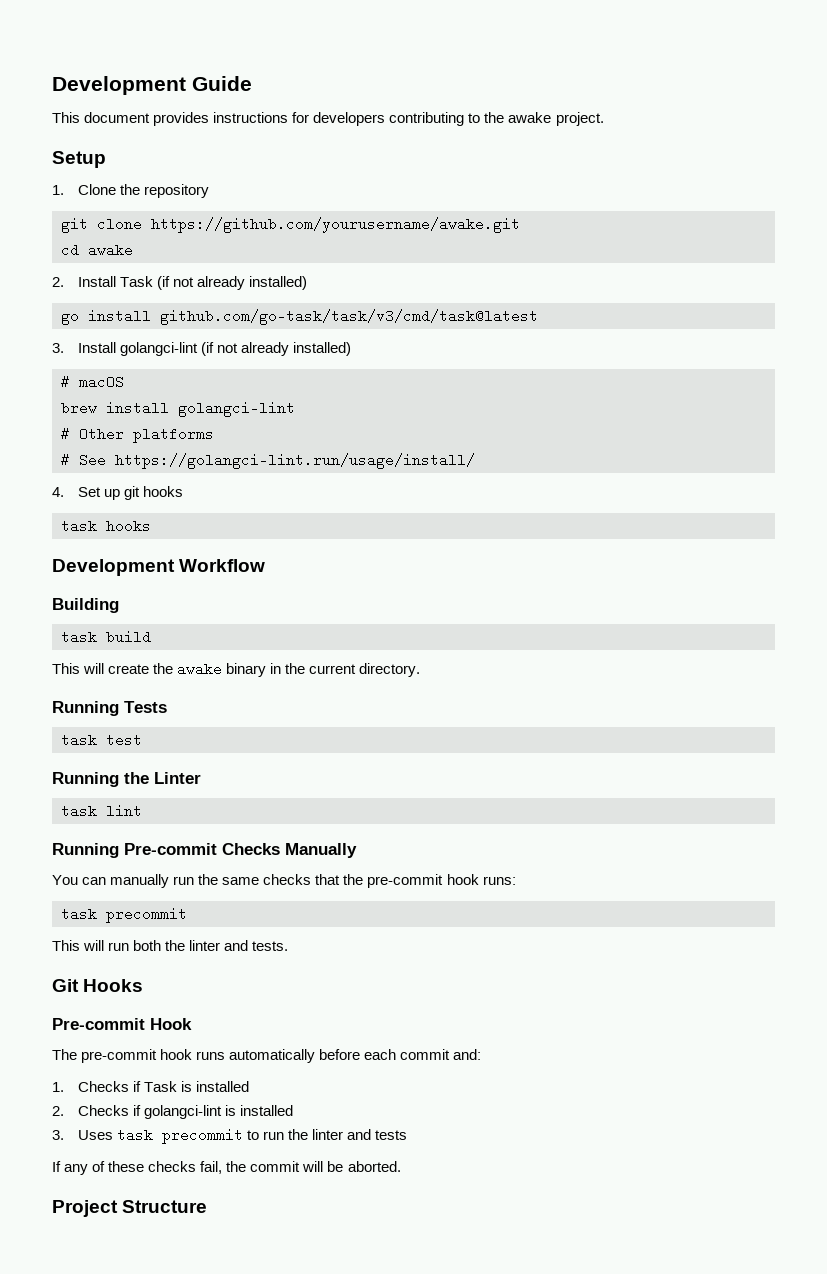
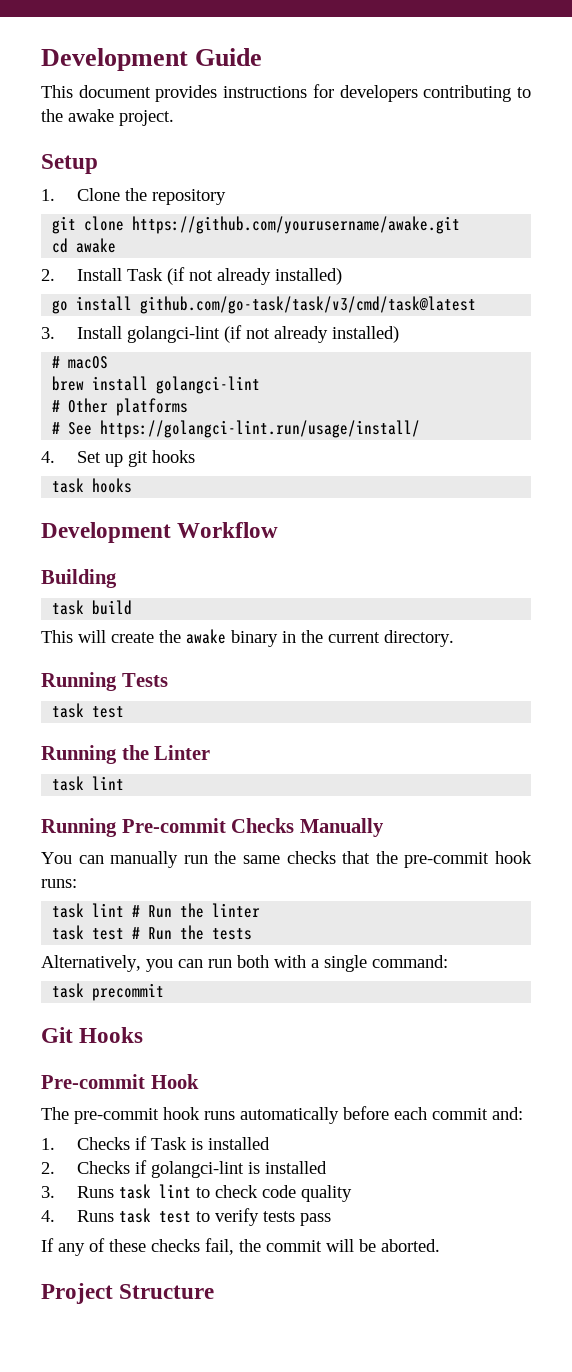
  You can manually run the same checks that the pre-commit hook runs:
+ task lint # Run the linter
+ task test # Run the tests
+ Alternatively, you can run both with a single command:
  task precommit
- This will run both the linter and tests.
- 3. Uses task precommit to run the linter and tests
+ 3. Runs task lint to check code quality
+ 4. Runs task test to verify tests pass

